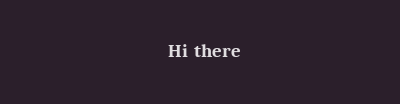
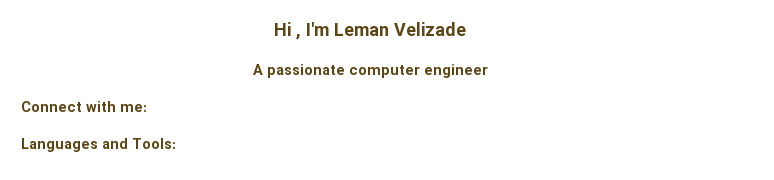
- Hi there
+ Hi , I'm Leman Velizade
+ A passionate computer engineer
+ Connect with me:
+ Languages and Tools:

